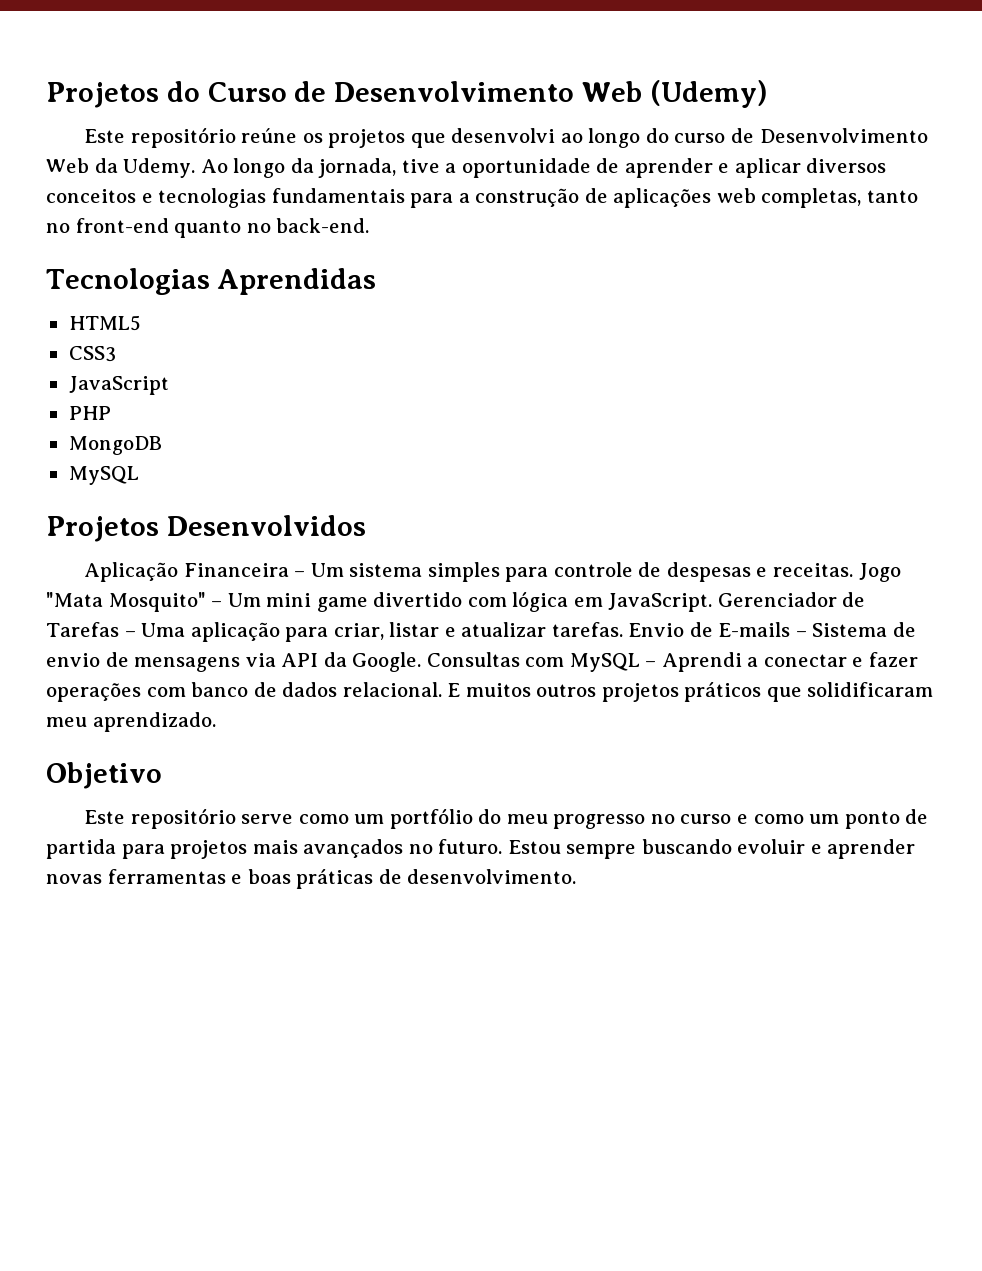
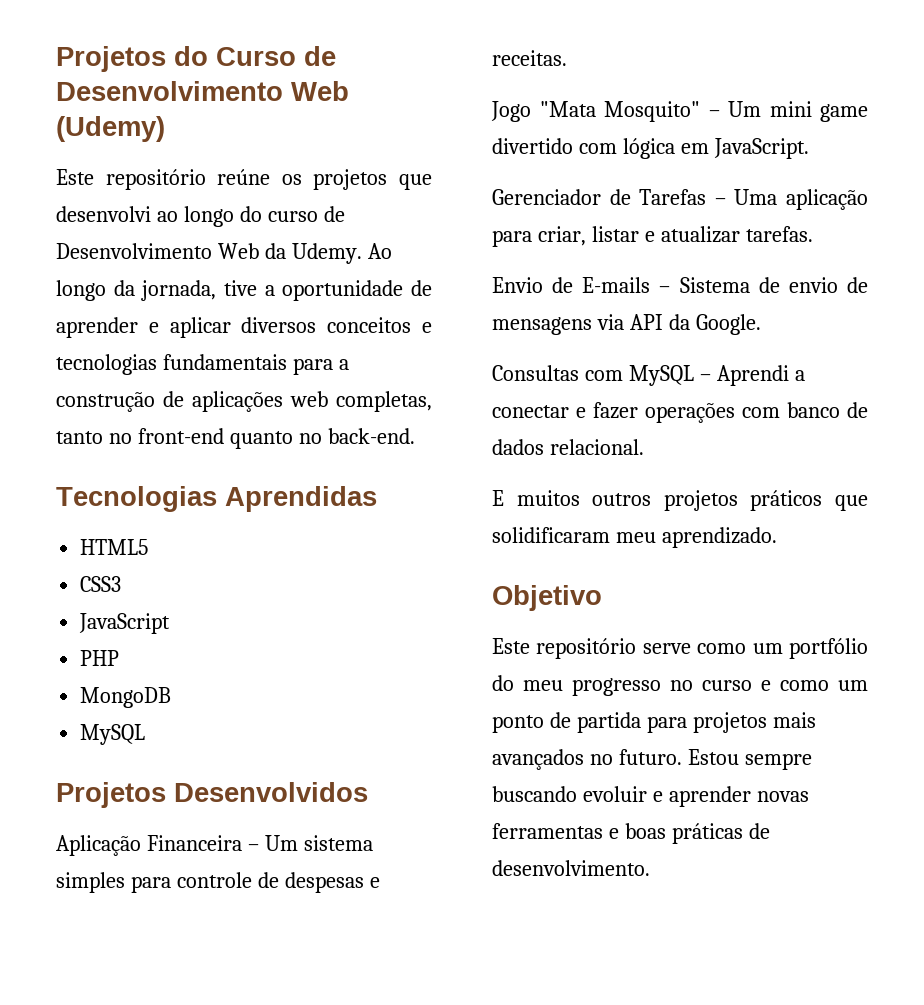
- Aplicação Financeira – Um sistema simples para controle de despesas e receitas. Jogo "Mata Mosquito" – Um mini game divertido com lógica em JavaScript. Gerenciador de Tarefas – Uma aplicação para criar, listar e atualizar tarefas. Envio de E-mails – Sistema de envio de mensagens via API da Google. Consultas com MySQL – Aprendi a conectar e fazer operações com banco de dados relacional. E muitos outros projetos práticos que solidificaram meu aprendizado.
+ Aplicação Financeira – Um sistema simples para controle de despesas e receitas.
+ Jogo "Mata Mosquito" – Um mini game divertido com lógica em JavaScript.
+ Gerenciador de Tarefas – Uma aplicação para criar, listar e atualizar tarefas.
+ Envio de E-mails – Sistema de envio de mensagens via API da Google.
+ Consultas com MySQL – Aprendi a conectar e fazer operações com banco de dados relacional.
+ E muitos outros projetos práticos que solidificaram meu aprendizado.

